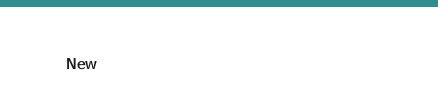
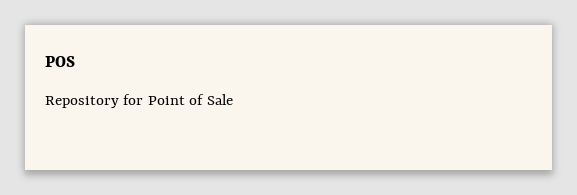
- New
+ POS
+ Repository for Point of Sale

